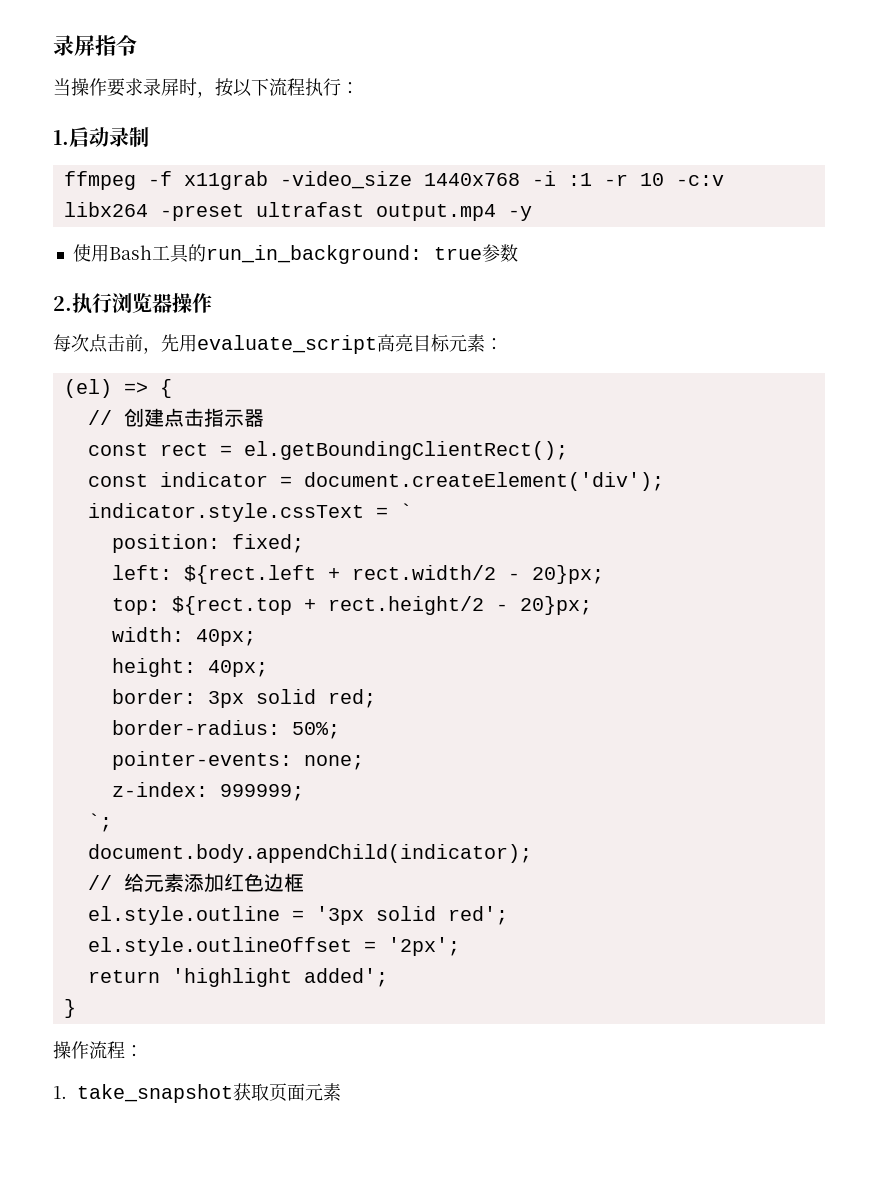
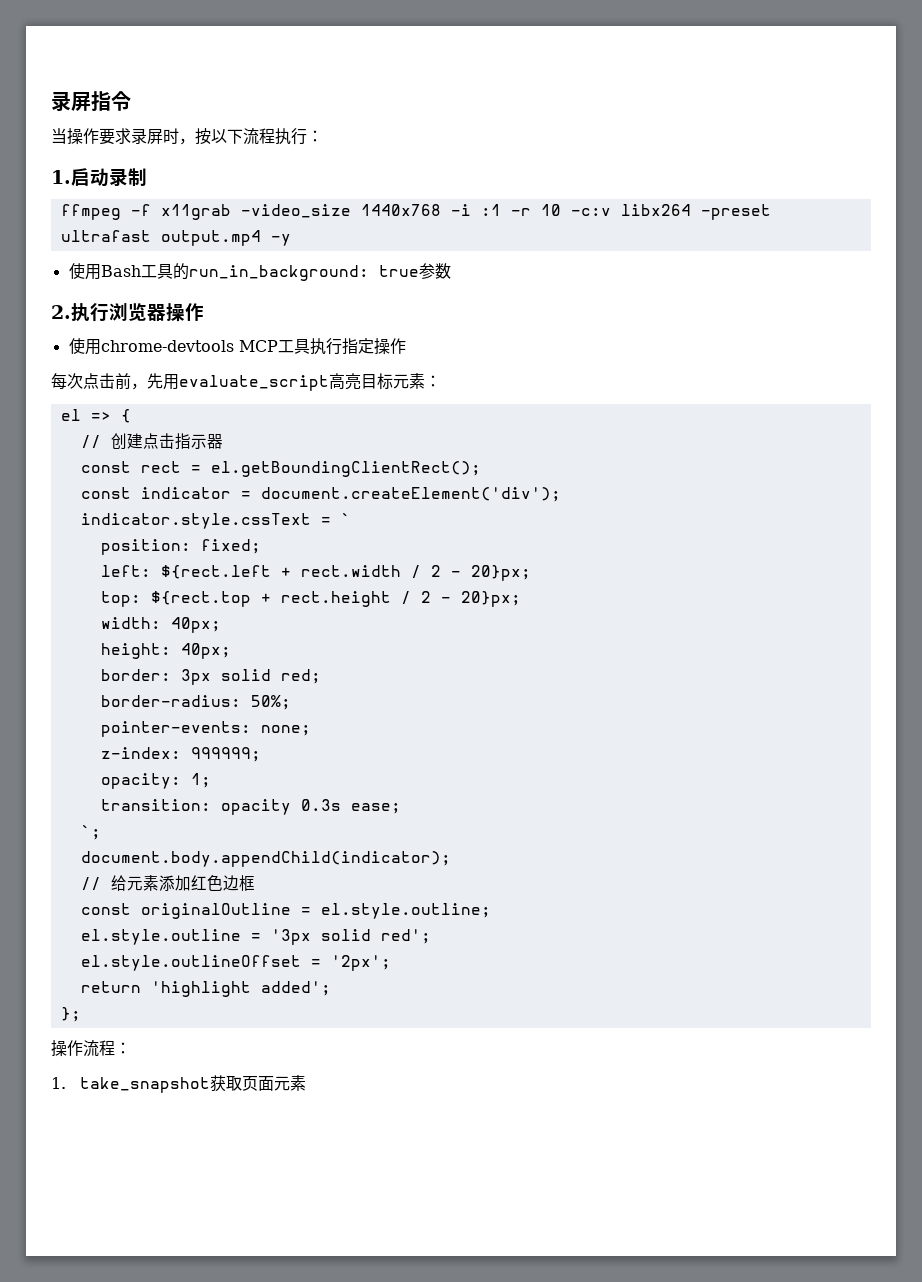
+ 使用chrome-devtools MCP工具执行指定操作
- (el) => {
+ el => {
- left: ${rect.left + rect.width/2 - 20}px;
+ left: ${rect.left + rect.width / 2 - 20}px;
- top: ${rect.top + rect.height/2 - 20}px;
+ top: ${rect.top + rect.height / 2 - 20}px;
+ opacity: 1;
+ transition: opacity 0.3s ease;
+ const originalOutline = el.style.outline;
- }
+ };

